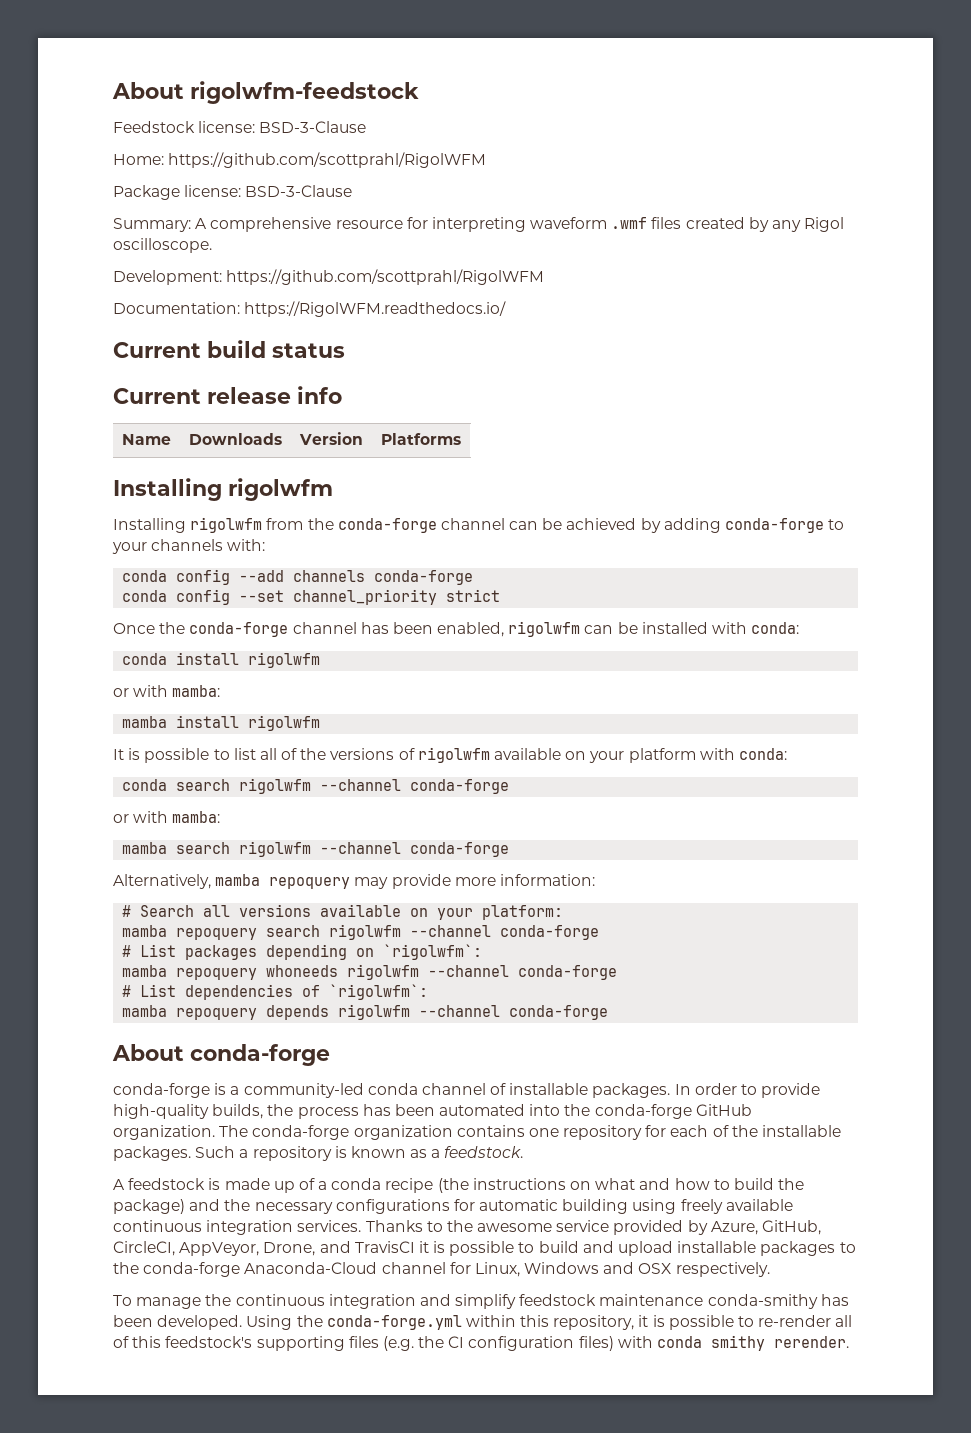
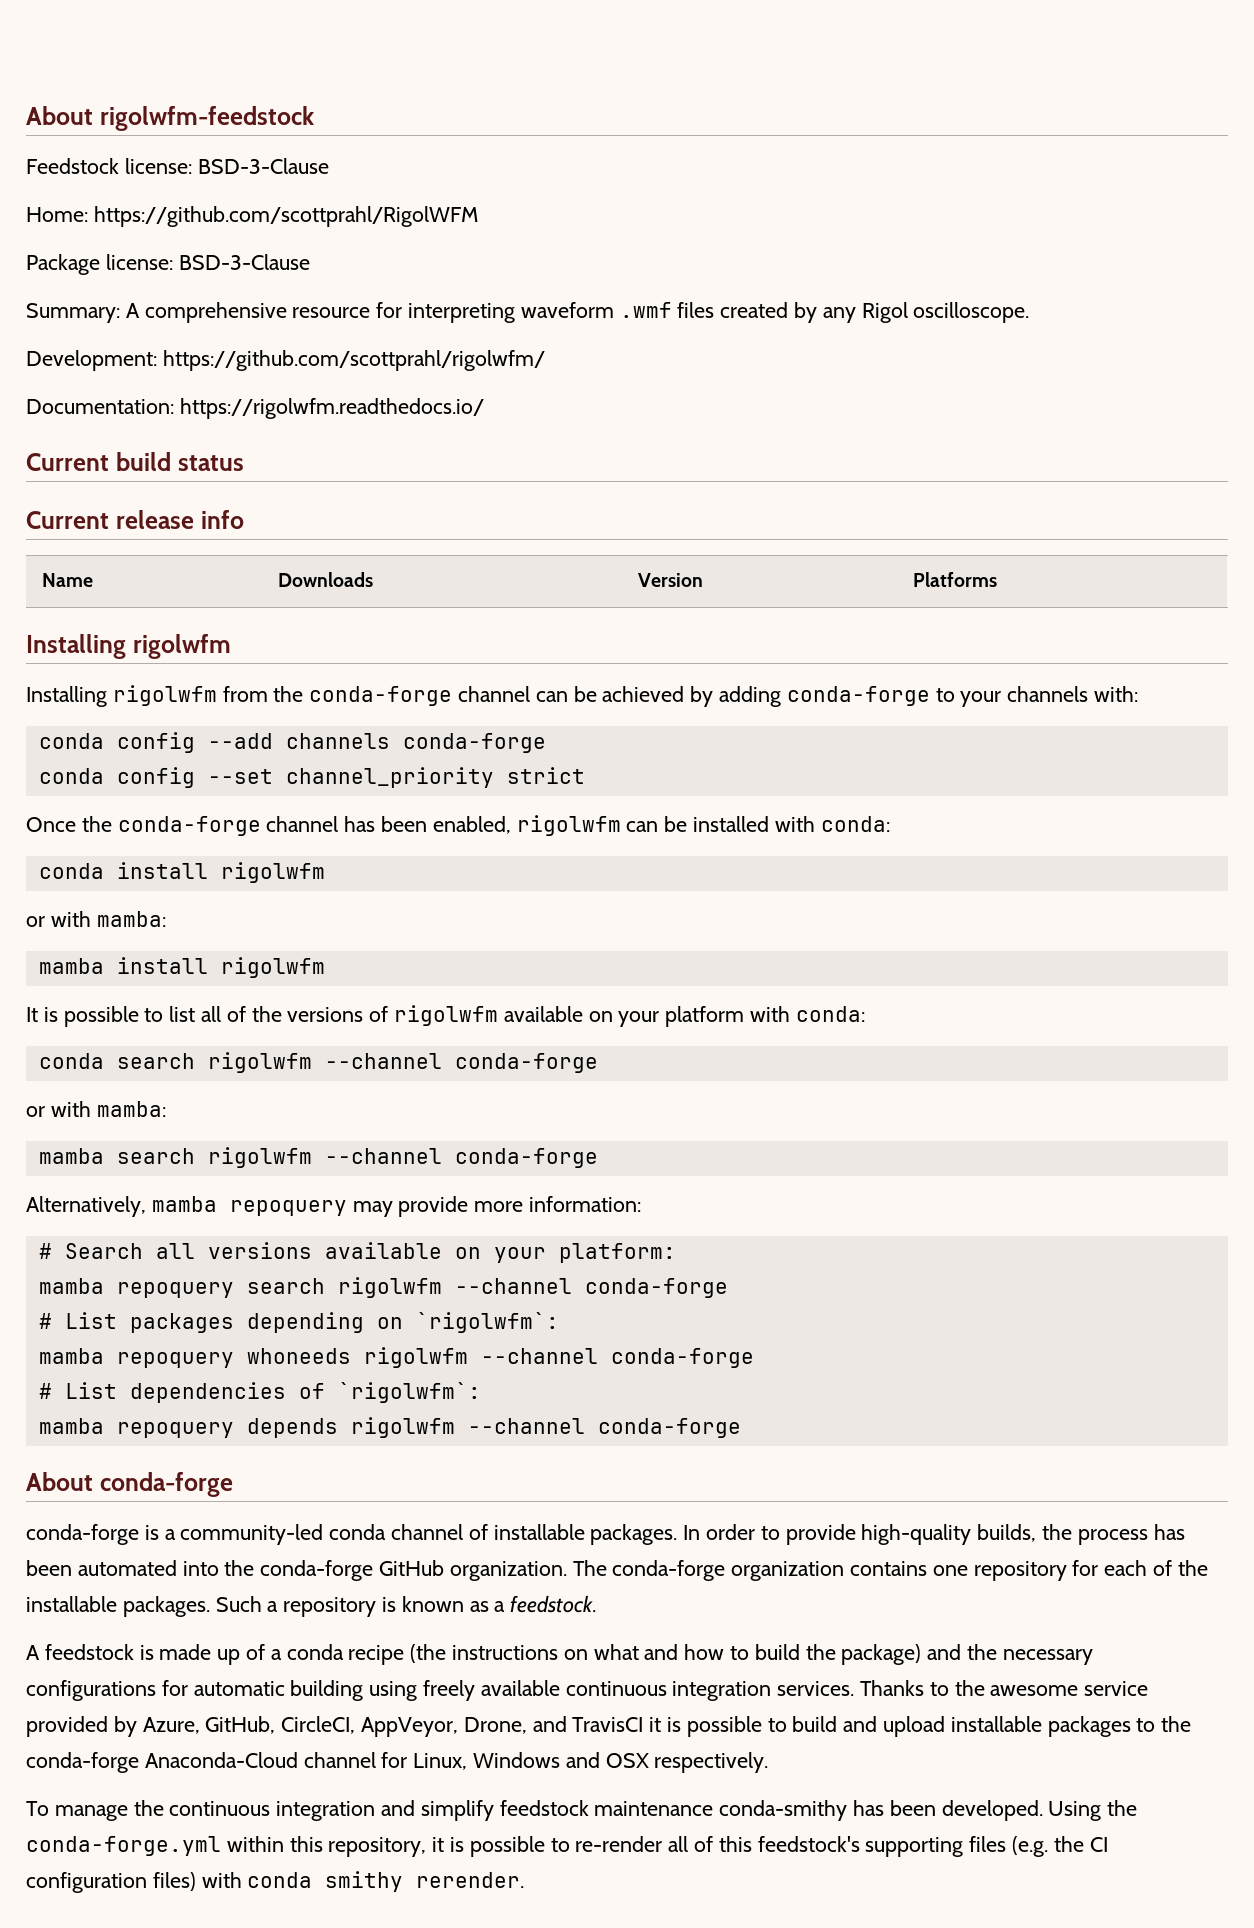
- Development: https://github.com/scottprahl/RigolWFM
+ Development: https://github.com/scottprahl/rigolwfm/
- Documentation: https://RigolWFM.readthedocs.io/
+ Documentation: https://rigolwfm.readthedocs.io/

